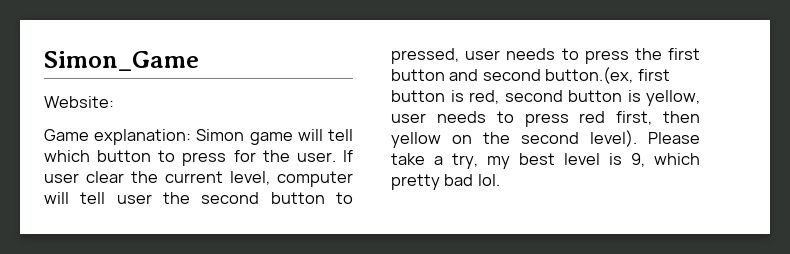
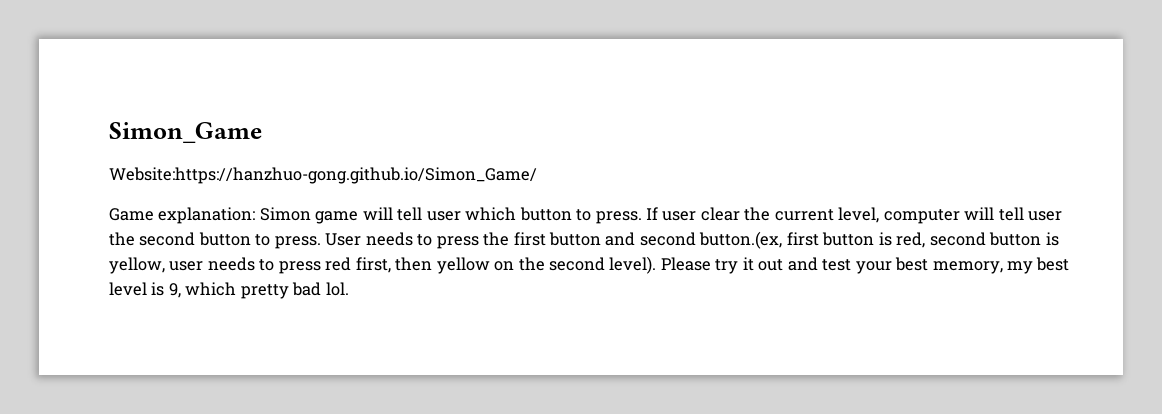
- Website:
+ Website:https://hanzhuo-gong.github.io/Simon_Game/
- Game explanation: Simon game will tell which button to press for the user.
+ Game explanation: Simon game will tell user which button to press.
- If user clear the current level, computer will tell user the second button to pressed, user needs to press the first button and second button.(ex, first button is red, second button is yellow, user needs to press red first, then yellow on the second level).
+ If user clear the current level, computer will tell user the second button to press. User needs to press the first button and second button.(ex, first button is red, second button is yellow, user needs to press red first, then yellow on the second level).
- Please take a try, my best level is 9, which pretty bad lol.
+ Please try it out and test your best memory, my best level is 9, which pretty bad lol.

